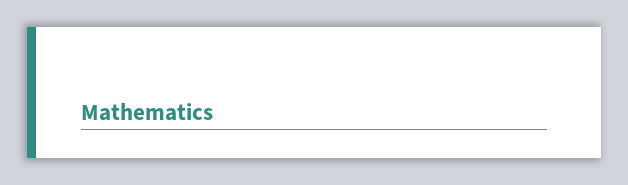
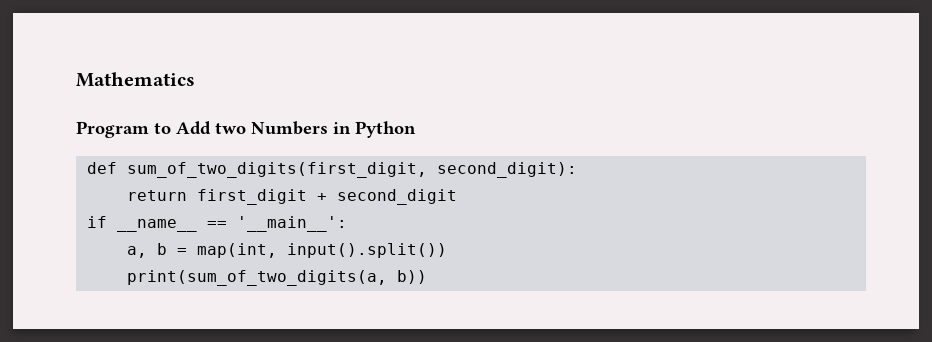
+ Program to Add two Numbers in Python
+ def sum_of_two_digits(first_digit, second_digit):
+ return first_digit + second_digit
+ if __name__ == '__main__':
+ a, b = map(int, input().split())
+ print(sum_of_two_digits(a, b))

